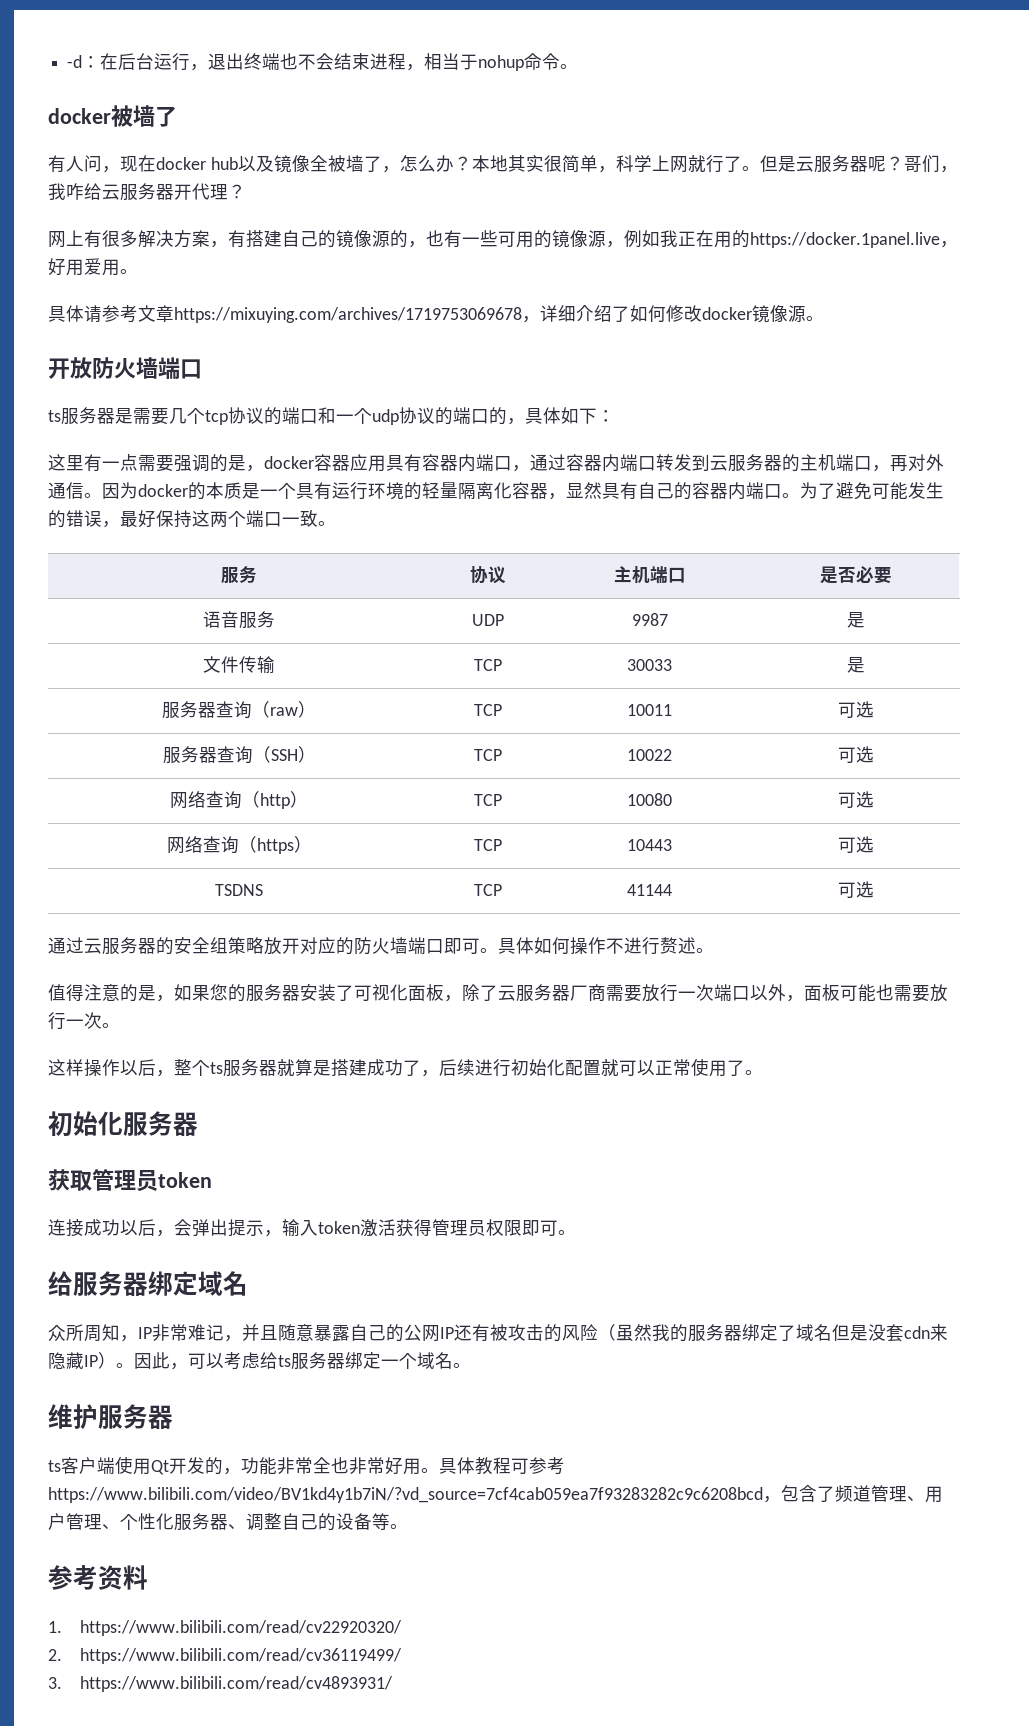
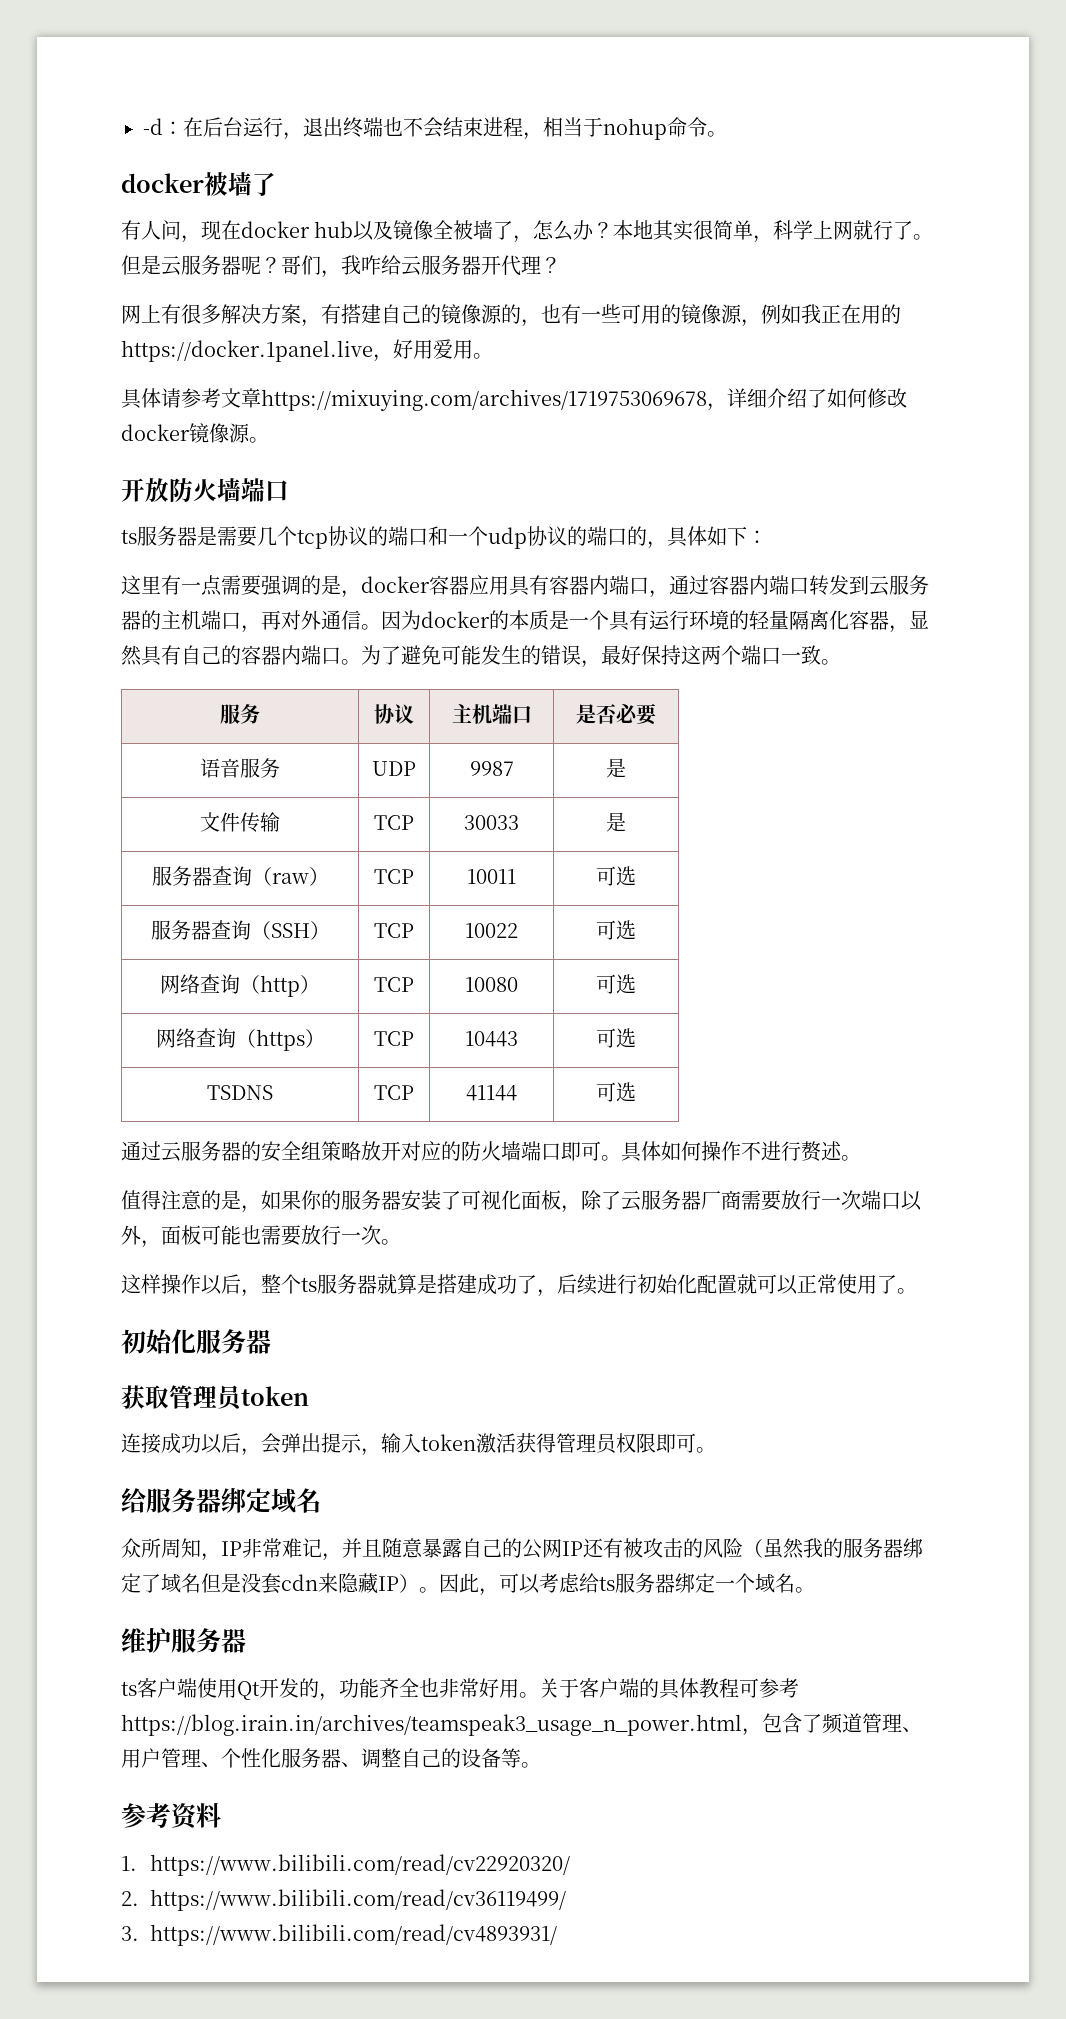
- 值得注意的是，如果您的服务器安装了可视化面板，除了云服务器厂商需要放行一次端口以外，面板可能也需要放行一次。
+ 值得注意的是，如果你的服务器安装了可视化面板，除了云服务器厂商需要放行一次端口以外，面板可能也需要放行一次。
- ts客户端使用Qt开发的，功能非常全也非常好用。
+ ts客户端使用Qt开发的，功能齐全也非常好用。
- 具体教程可参考https://www.bilibili.com/video/BV1kd4y1b7iN/?vd_source=7cf4cab059ea7f93283282c9c6208bcd，包含了频道管理、用户管理、个性化服务器、调整自己的设备等。
+ 关于客户端的具体教程可参考https://blog.irain.in/archives/teamspeak3_usage_n_power.html，包含了频道管理、用户管理、个性化服务器、调整自己的设备等。

